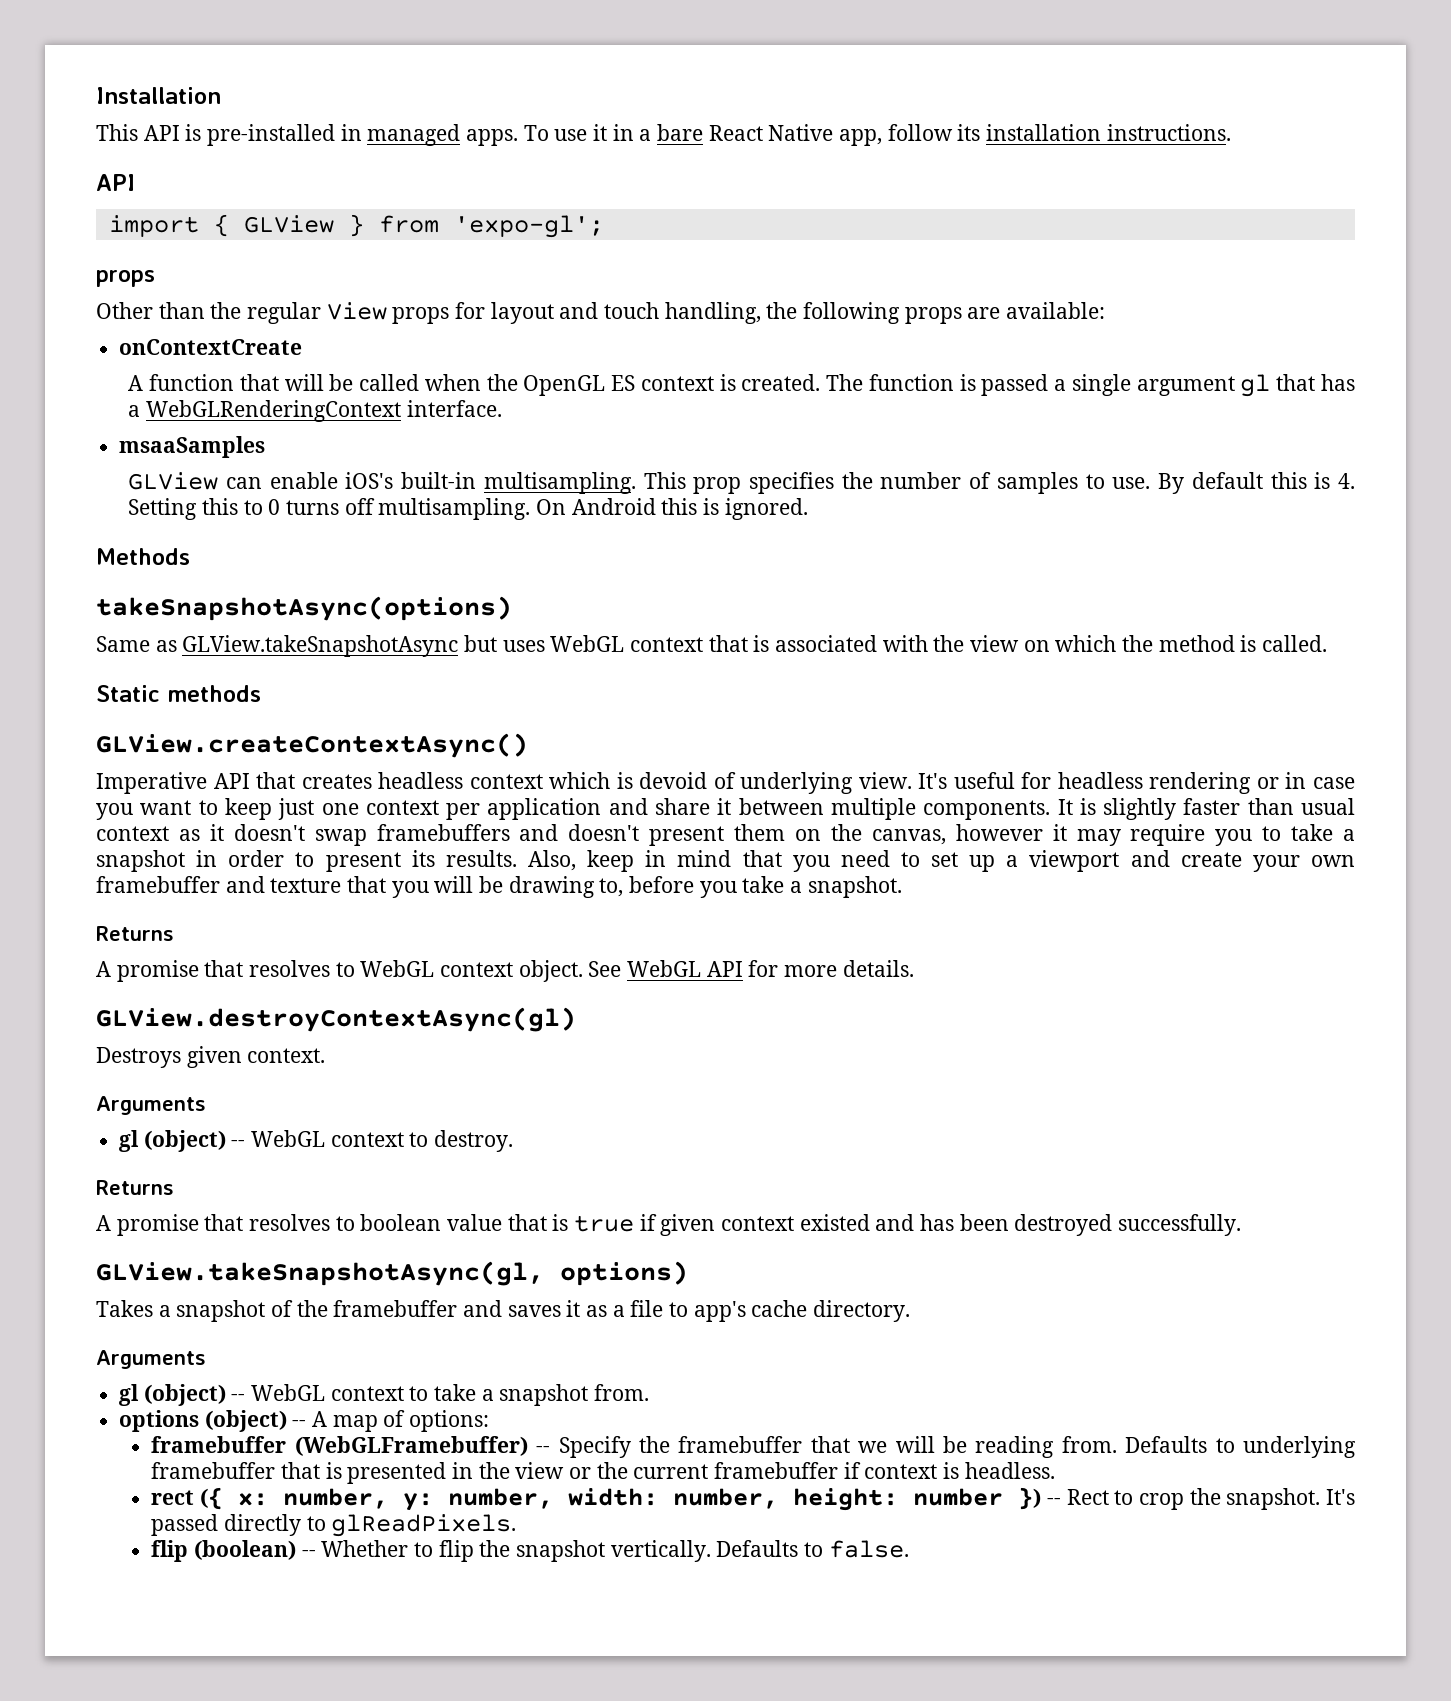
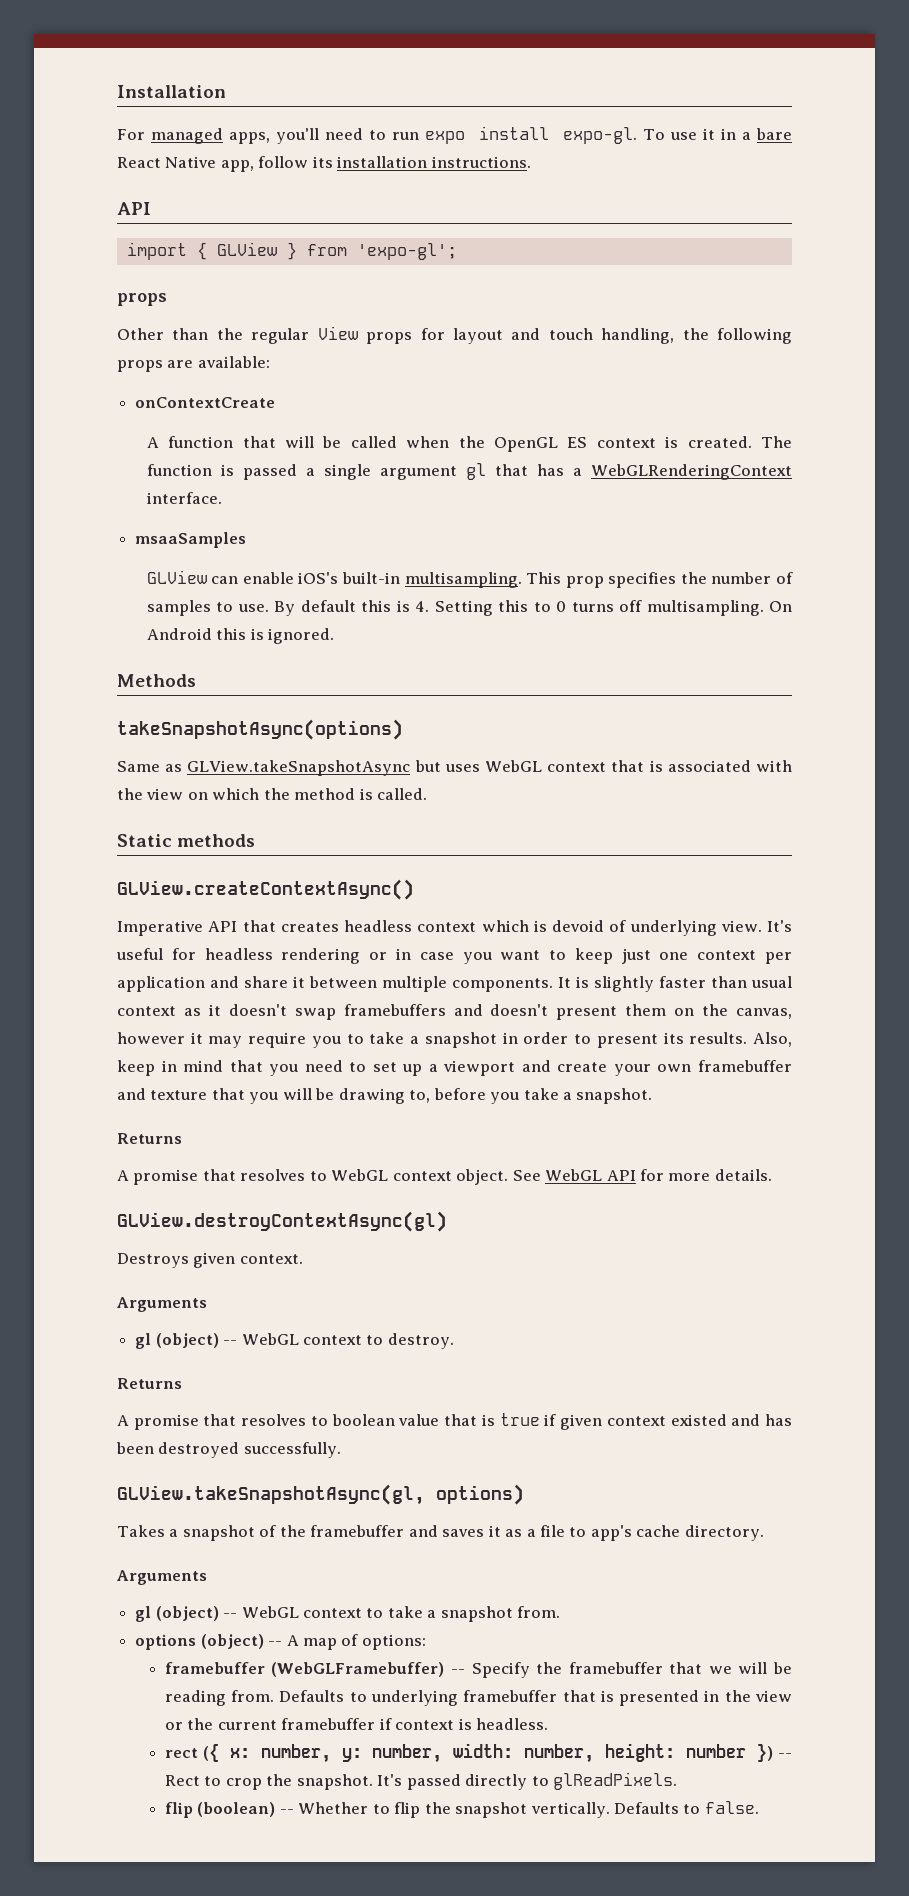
- This API is pre-installed in managed apps.
+ For managed apps, you'll need to run expo install expo-gl.

